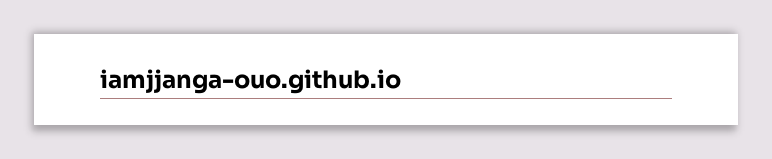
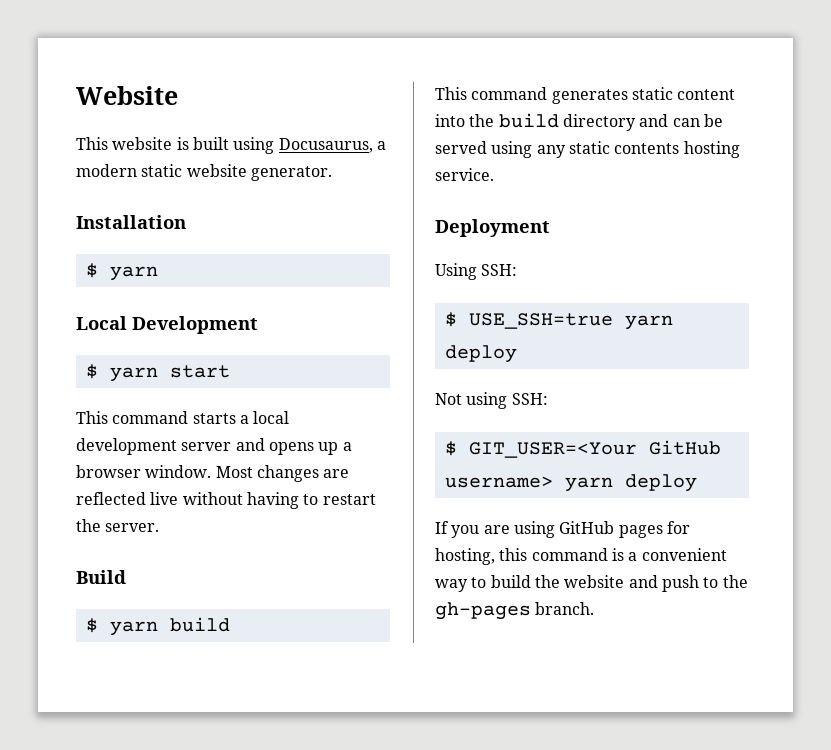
- iamjjanga-ouo.github.io
+ Website
+ This website is built using Docusaurus, a modern static website generator.
+ Installation
+ $ yarn
+ Local Development
+ $ yarn start
+ This command starts a local development server and opens up a browser window. Most changes are reflected live without having to restart the server.
+ Build
+ $ yarn build
+ This command generates static content into the build directory and can be served using any static contents hosting service.
+ Deployment
+ Using SSH:
+ $ USE_SSH=true yarn deploy
+ Not using SSH:
+ $ GIT_USER=<Your GitHub username> yarn deploy
+ If you are using GitHub pages for hosting, this command is a convenient way to build the website and push to the gh-pages branch.

